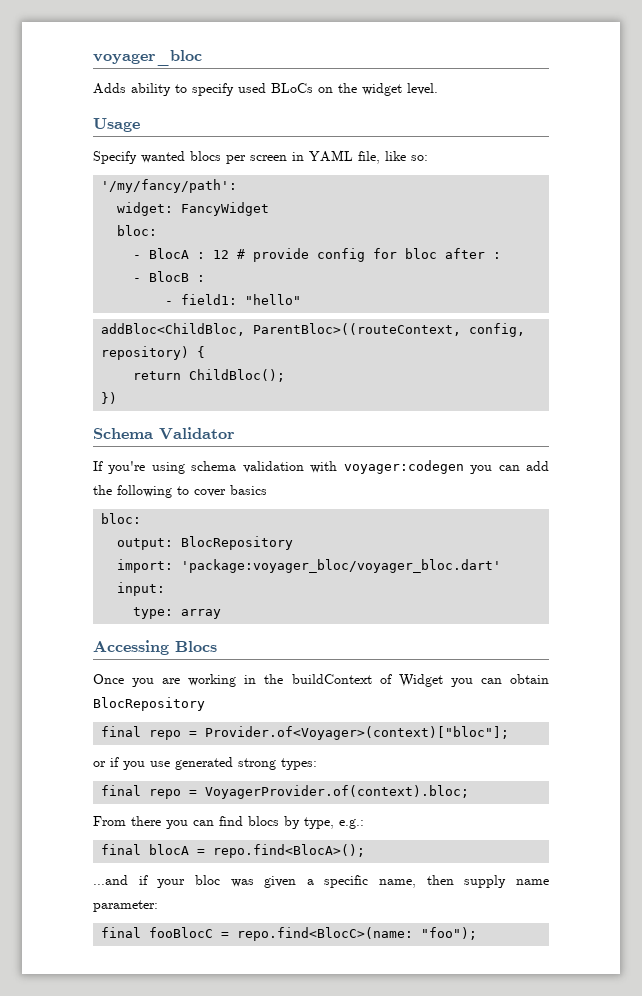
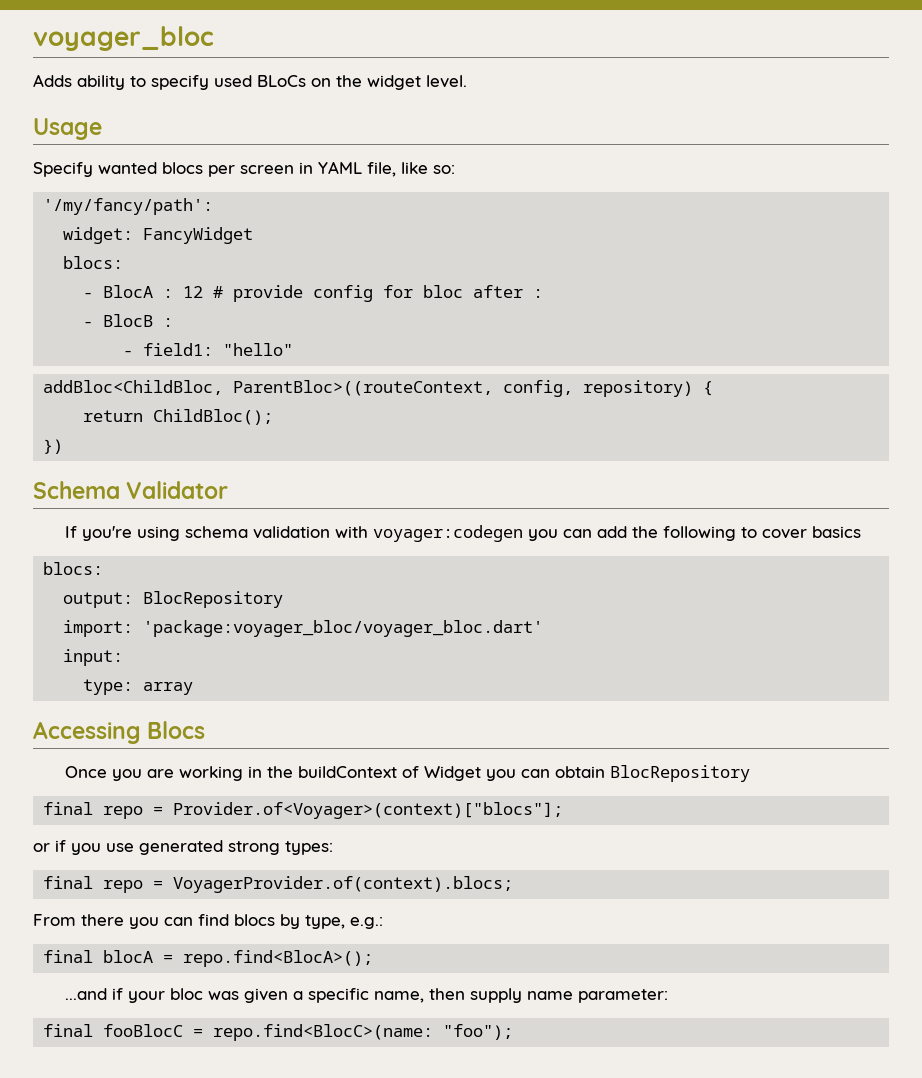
  widget: FancyWidget
- bloc:
+ blocs:
  If you're using schema validation with voyager:codegen you can add the following to cover basics
- bloc:
+ blocs:
- final repo = Provider.of<Voyager>(context)["bloc"];
+ final repo = Provider.of<Voyager>(context)["blocs"];
- final repo = VoyagerProvider.of(context).bloc;
+ final repo = VoyagerProvider.of(context).blocs;

